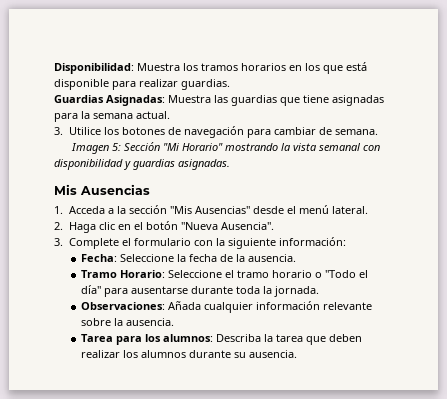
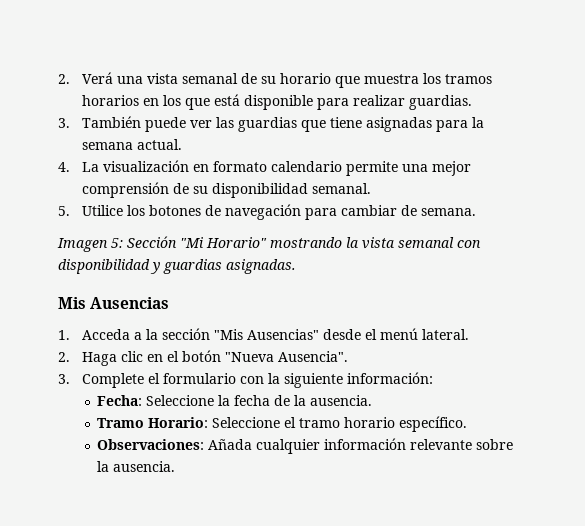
- Disponibilidad: Muestra los tramos horarios en los que está disponible para realizar guardias.
+ 2. Verá una vista semanal de su horario que muestra los tramos horarios en los que está disponible para realizar guardias.
- Guardias Asignadas: Muestra las guardias que tiene asignadas para la semana actual.
+ 3. También puede ver las guardias que tiene asignadas para la semana actual.
- 3. Utilice los botones de navegación para cambiar de semana.
+ 4. La visualización en formato calendario permite una mejor comprensión de su disponibilidad semanal.
+ 5. Utilice los botones de navegación para cambiar de semana.
- Tramo Horario: Seleccione el tramo horario o "Todo el día" para ausentarse durante toda la jornada.
+ Tramo Horario: Seleccione el tramo horario específico.
- Tarea para los alumnos: Describa la tarea que deben realizar los alumnos durante su ausencia.

